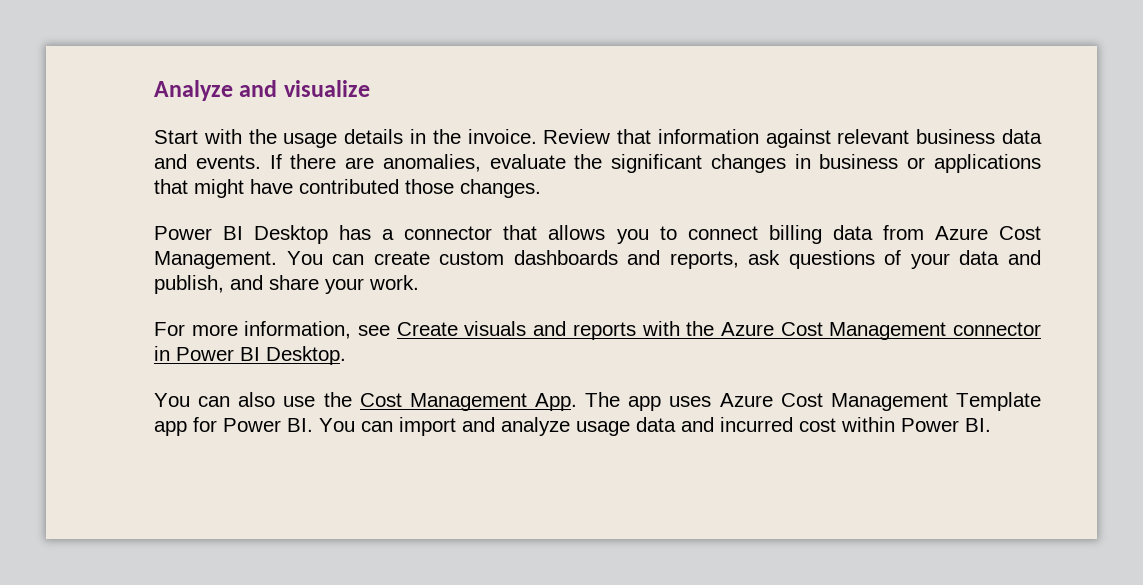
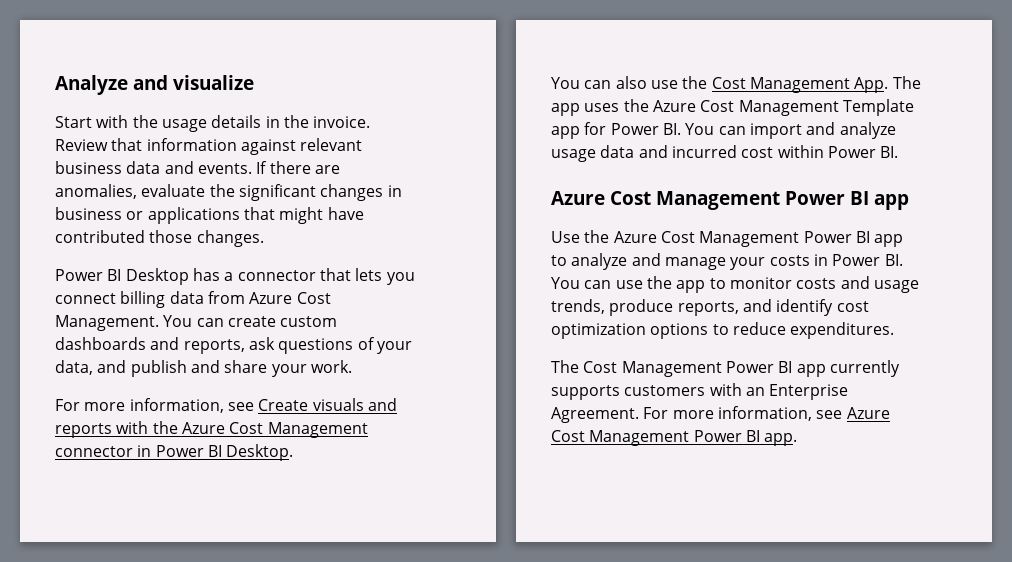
- Power BI Desktop has a connector that allows you to connect billing data from Azure Cost Management.
+ Power BI Desktop has a connector that lets you connect billing data from Azure Cost Management.
- You can create custom dashboards and reports, ask questions of your data and publish, and share your work.
+ You can create custom dashboards and reports, ask questions of your data, and publish and share your work.
- You can also use the Cost Management App. The app uses Azure Cost Management Template app for Power BI. You can import and analyze usage data and incurred cost within Power BI.
+ You can also use the Cost Management App. The app uses the Azure Cost Management Template app for Power BI. You can import and analyze usage data and incurred cost within Power BI.
+ Azure Cost Management Power BI app
+ Use the Azure Cost Management Power BI app to analyze and manage your costs in Power BI. You can use the app to monitor costs and usage trends, produce reports, and identify cost optimization options to reduce expenditures.
+ The Cost Management Power BI app currently supports customers with an Enterprise Agreement. For more information, see Azure Cost Management Power BI app.

